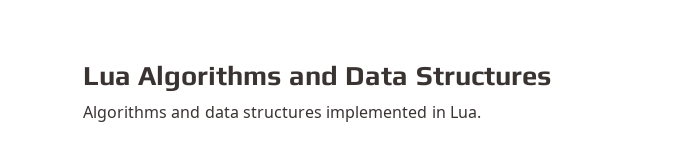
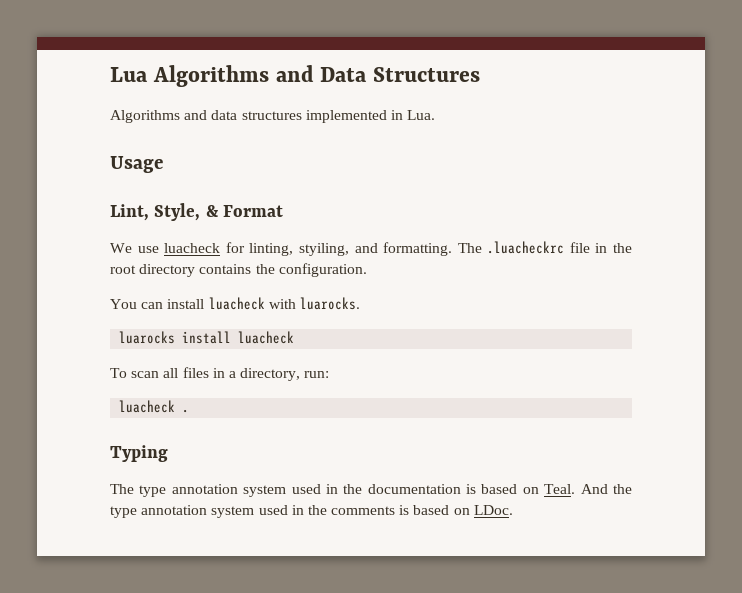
+ Usage
+ Lint, Style, & Format
+ We use luacheck for linting, styiling, and formatting. The .luacheckrc file in the root directory contains the configuration.
+ You can install luacheck with luarocks.
+ luarocks install luacheck
+ To scan all files in a directory, run:
+ luacheck .
+ Typing
+ The type annotation system used in the documentation is based on Teal. And the type annotation system used in the comments is based on LDoc.

